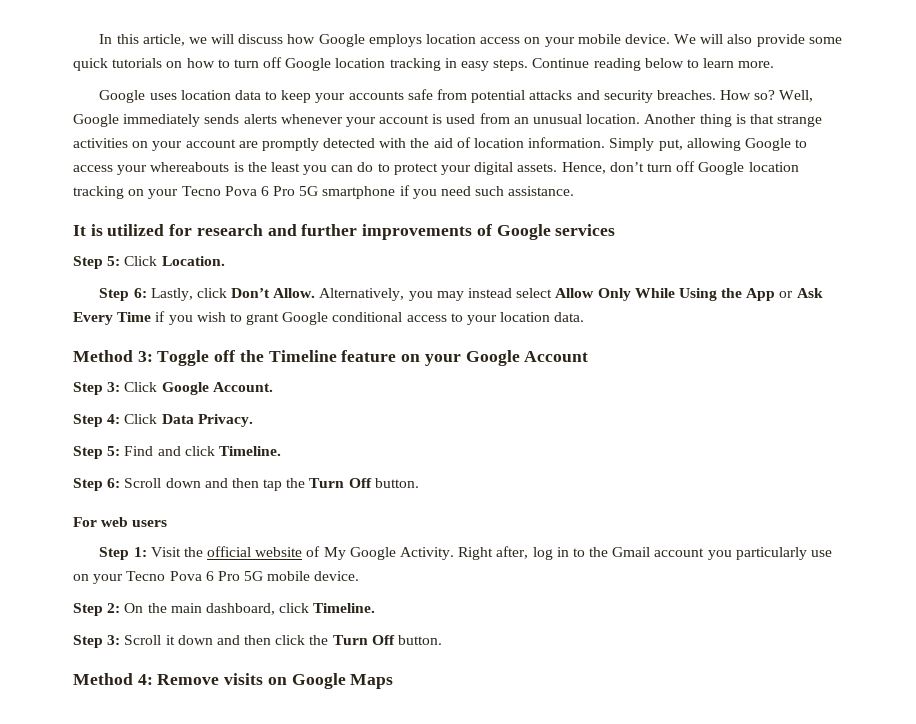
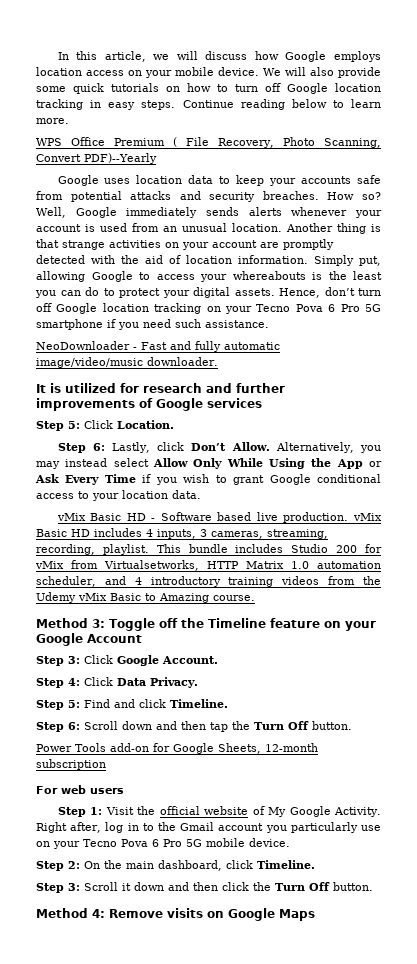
+ WPS Office Premium ( File Recovery, Photo Scanning, Convert PDF)--Yearly
+ NeoDownloader - Fast and fully automatic image/video/music downloader.
+ vMix Basic HD - Software based live production. vMix Basic HD includes 4 inputs, 3 cameras, streaming, recording, playlist. This bundle includes Studio 200 for vMix from Virtualsetworks, HTTP Matrix 1.0 automation scheduler, and 4 introductory training videos from the Udemy vMix Basic to Amazing course.
+ Power Tools add-on for Google Sheets, 12-month subscription

